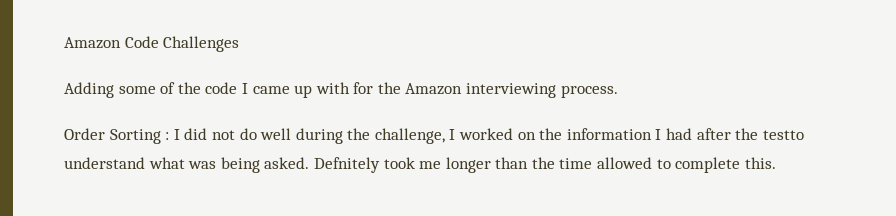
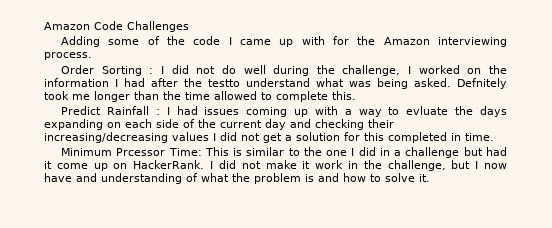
+ Predict Rainfall : I had issues coming up with a way to evluate the days expanding on each side of the current day and checking their increasing/decreasing values I did not get a solution for this completed in time.
+ Minimum Prcessor Time: This is similar to the one I did in a challenge but had it come up on HackerRank. I did not make it work in the challenge, but I now have and understanding of what the problem is and how to solve it.

